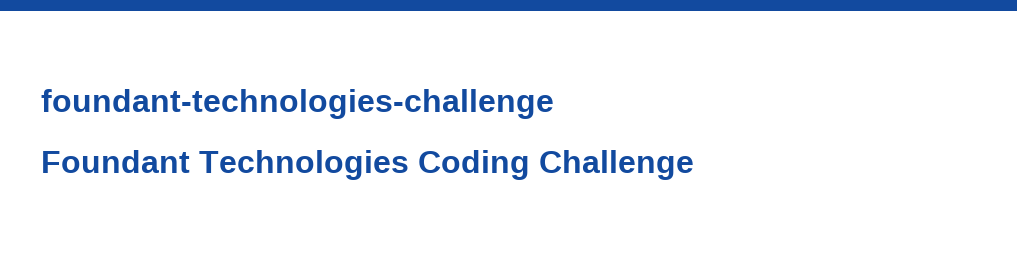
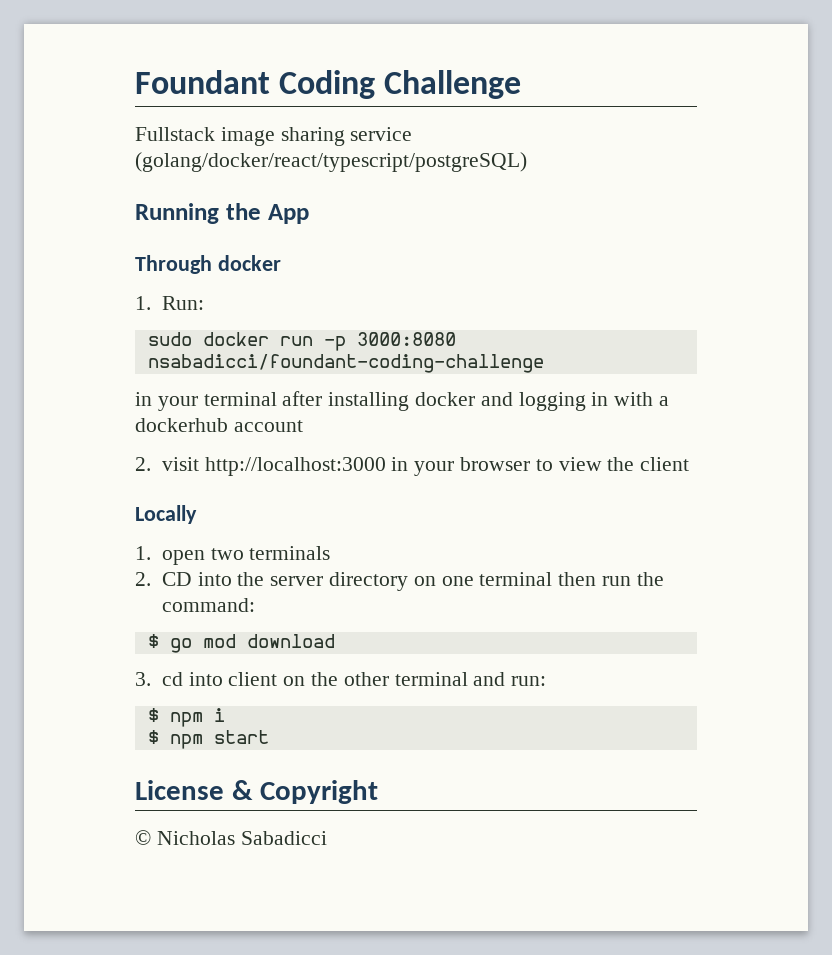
- foundant-technologies-challenge
- Foundant Technologies Coding Challenge
+ Foundant Coding Challenge
+ Fullstack image sharing service (golang/docker/react/typescript/postgreSQL)
+ Running the App
+ Through docker
+ 1. Run:
+ sudo docker run -p 3000:8080 nsabadicci/foundant-coding-challenge
+ in your terminal after installing docker and logging in with a dockerhub account
+ 2. visit http://localhost:3000 in your browser to view the client
+ Locally
+ 1. open two terminals
+ 2. CD into the server directory on one terminal then run the command:
+ $ go mod download
+ 3. cd into client on the other terminal and run:
+ $ npm i
+ $ npm start
+ License & Copyright
+ © Nicholas Sabadicci

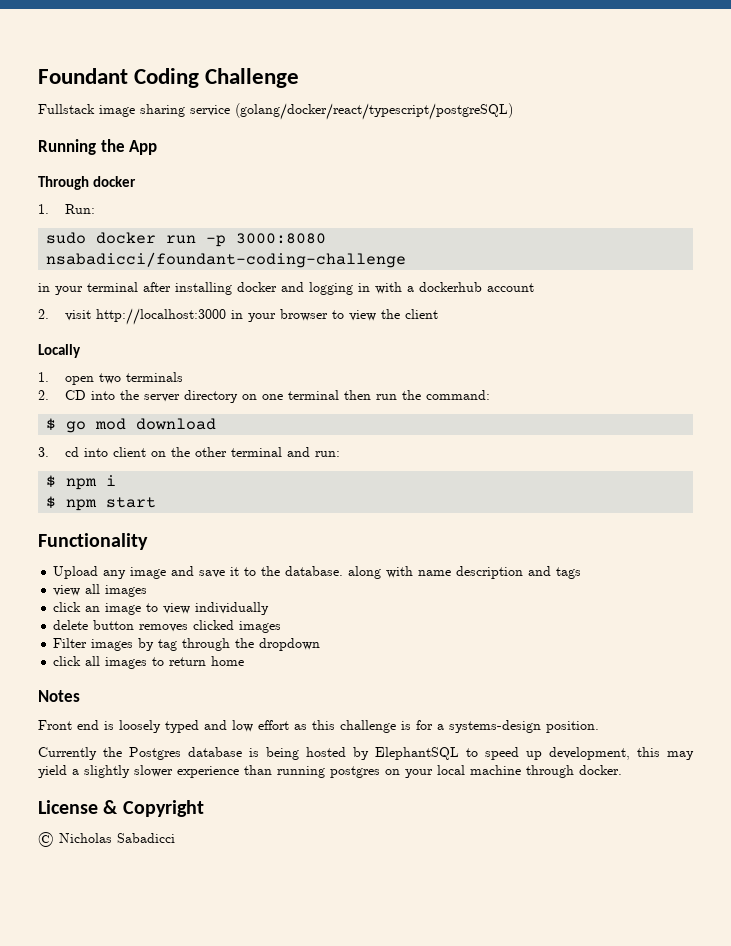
+ Functionality
+ Upload any image and save it to the database. along with name description and tags
+ view all images
+ click an image to view individually
+ delete button removes clicked images
+ Filter images by tag through the dropdown
+ click all images to return home
+ Notes
+ Front end is loosely typed and low effort as this challenge is for a systems-design position.
+ Currently the Postgres database is being hosted by ElephantSQL to speed up development, this may yield a slightly slower experience than running postgres on your local machine through docker.

